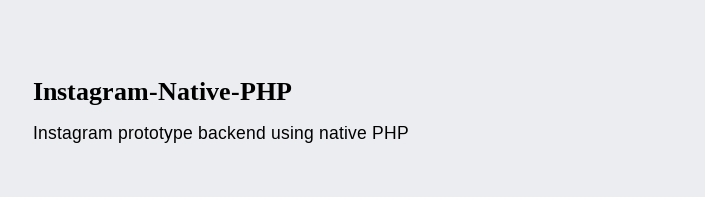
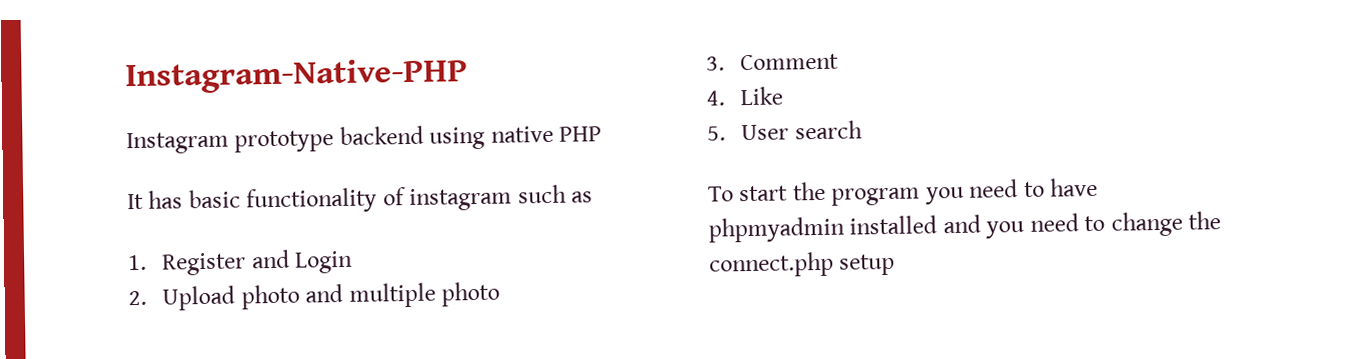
+ It has basic functionality of instagram such as
+ 1. Register and Login
+ 2. Upload photo and multiple photo
+ 3. Comment
+ 4. Like
+ 5. User search
+ To start the program you need to have phpmyadmin installed and you need to change the connect.php setup

